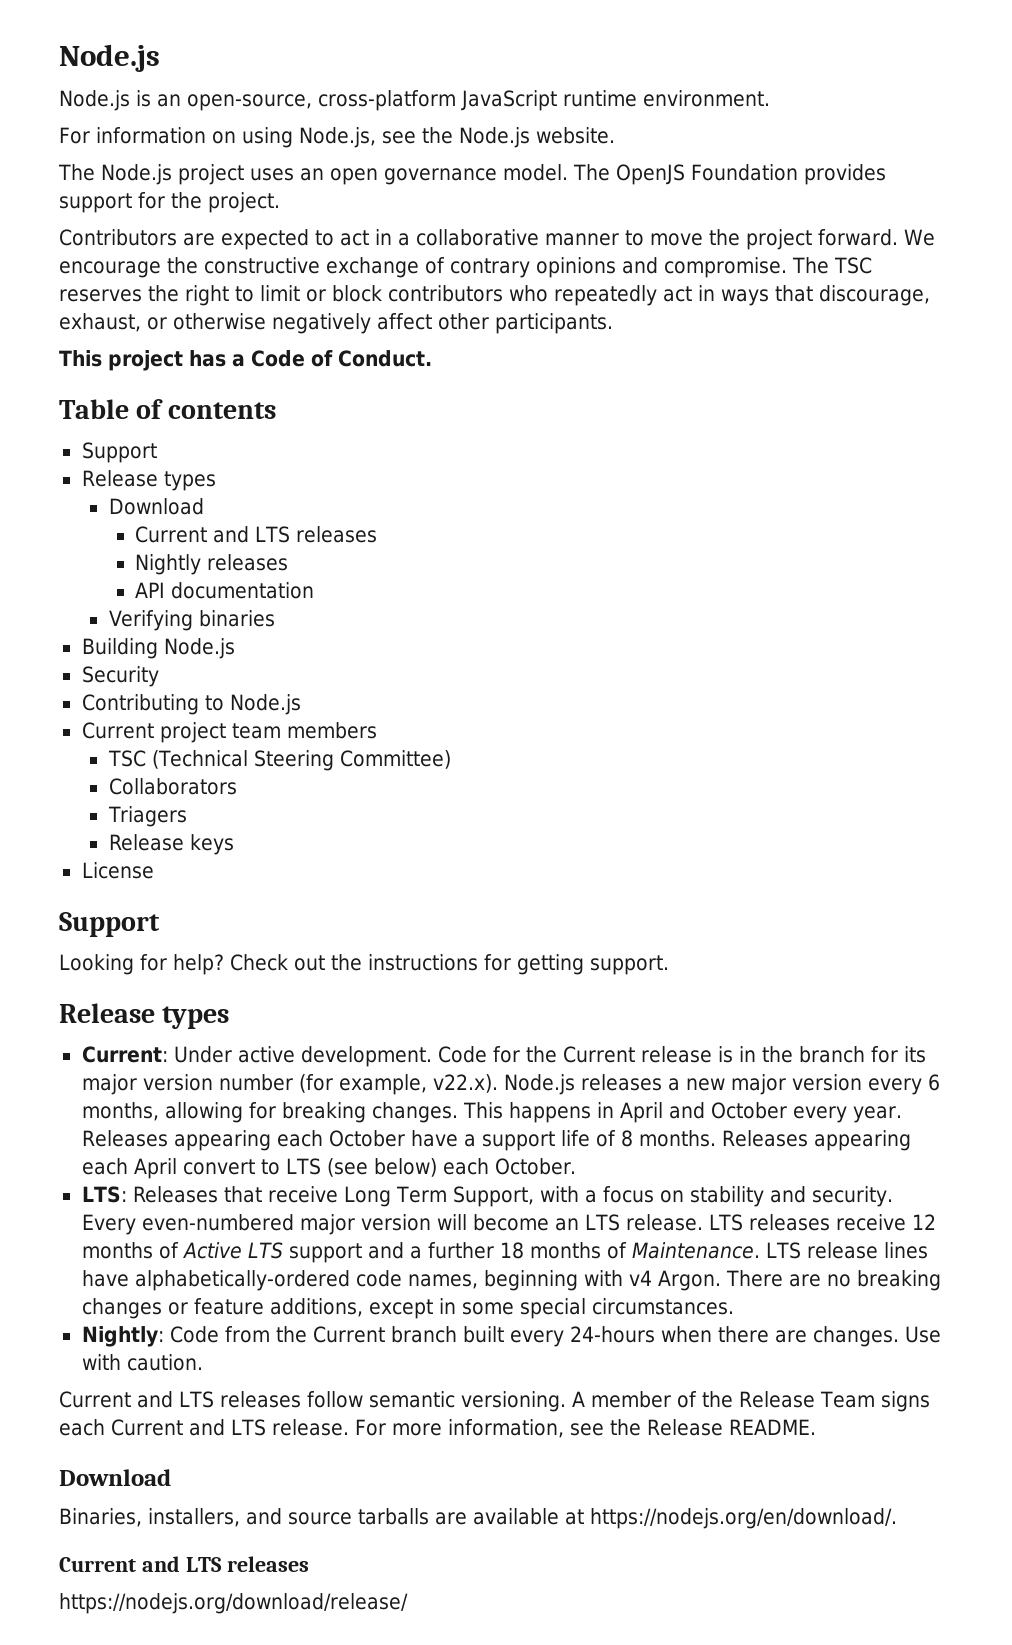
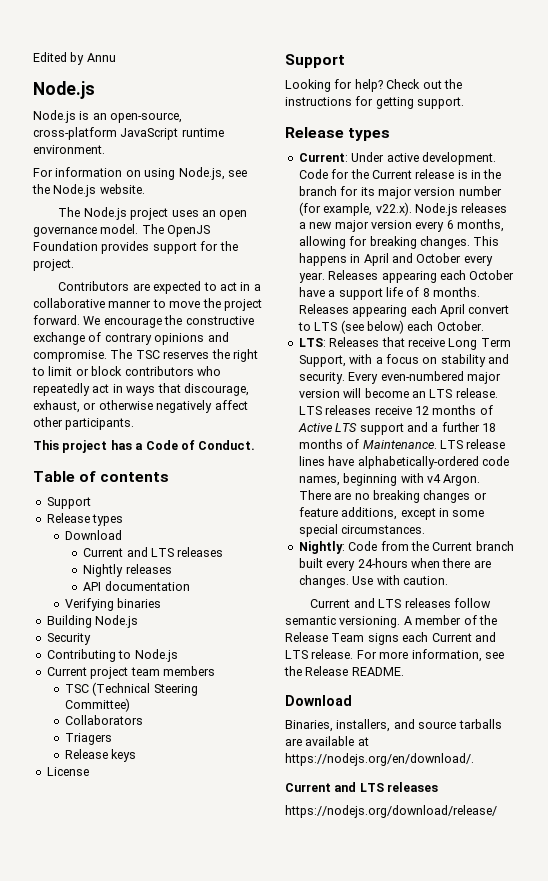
+ Edited by Annu

